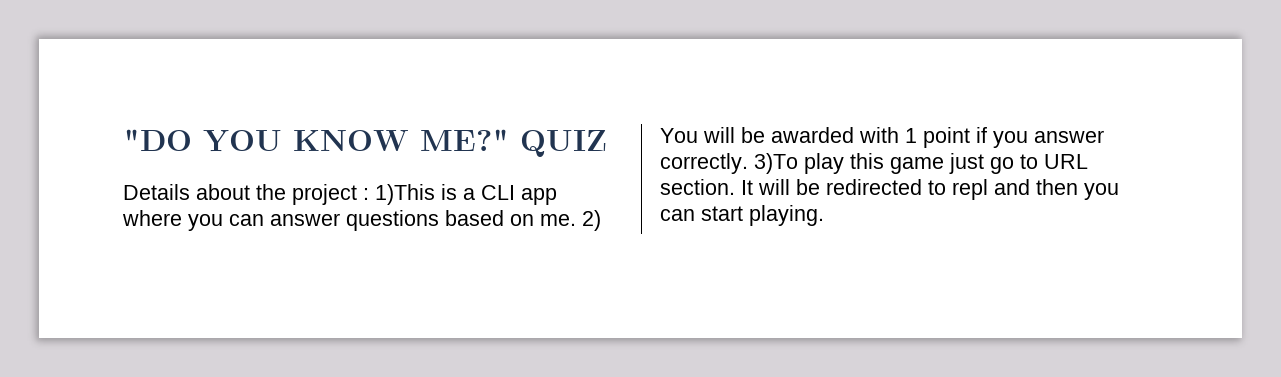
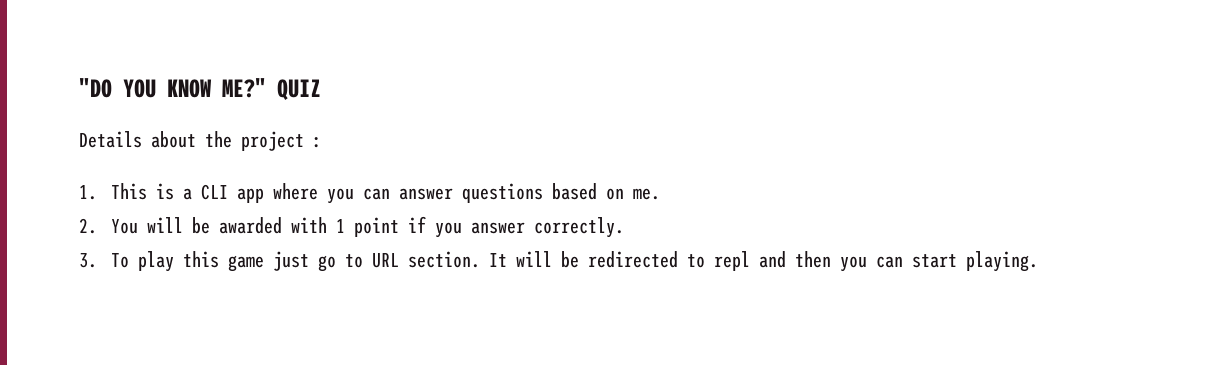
- Details about the project : 1)This is a CLI app where you can answer questions based on me. 2) You will be awarded with 1 point if you answer correctly. 3)To play this game just go to URL section.
+ Details about the project :
+ 1. This is a CLI app where you can answer questions based on me.
+ 2. You will be awarded with 1 point if you answer correctly.
+ 3. To play this game just go to URL section.

